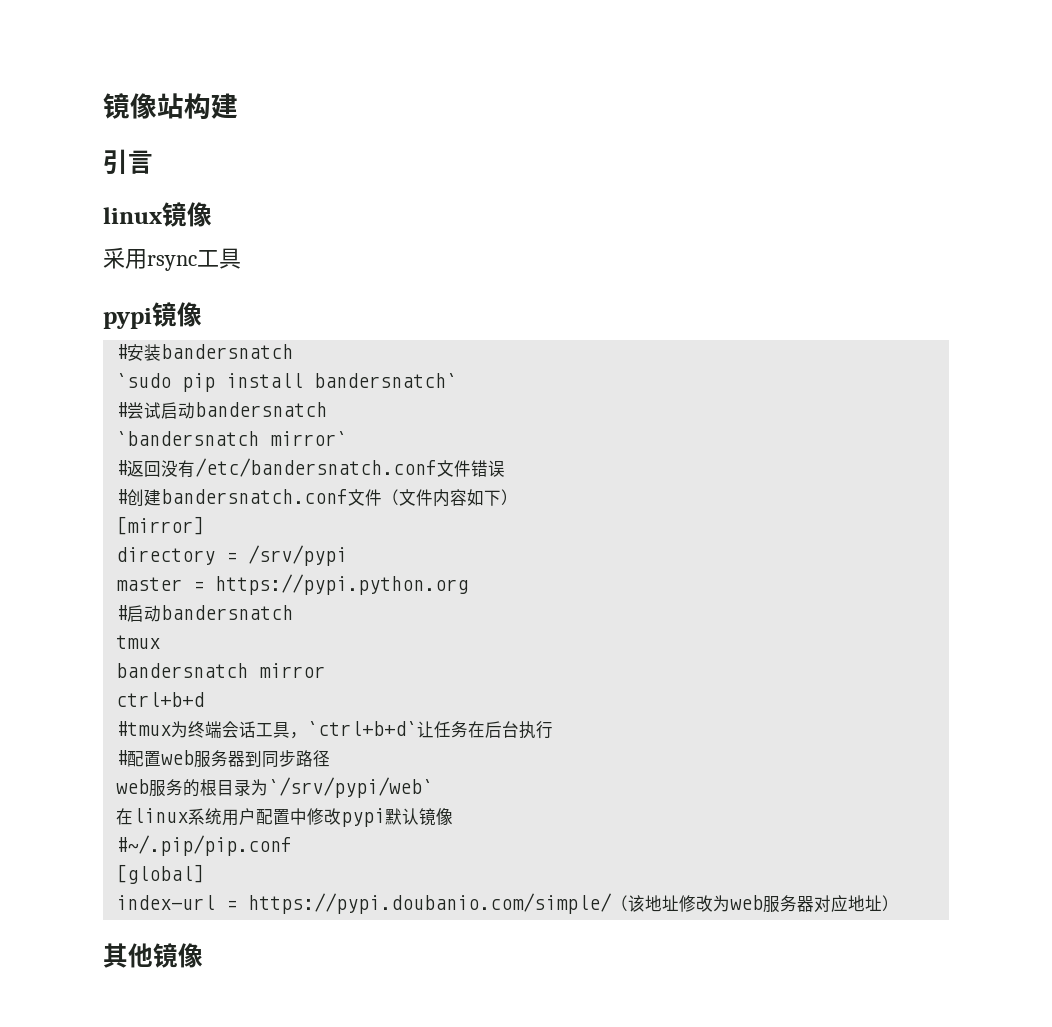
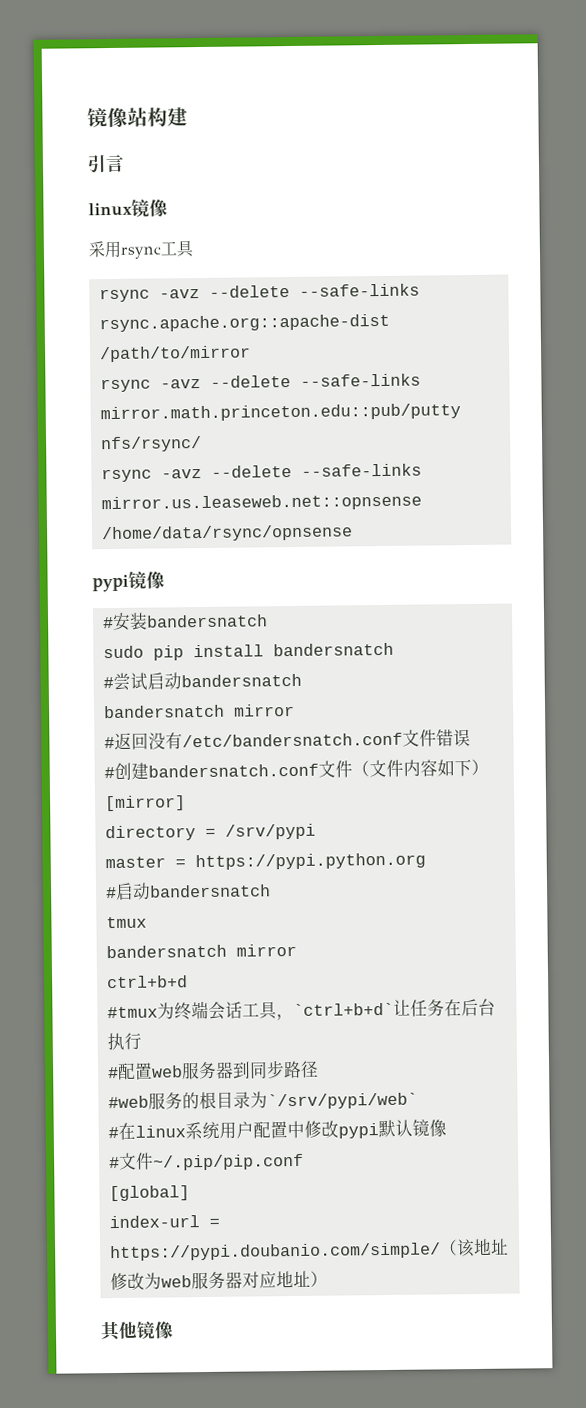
+ rsync -avz --delete --safe-links rsync.apache.org::apache-dist /path/to/mirror
+ rsync -avz --delete --safe-links mirror.math.princeton.edu::pub/putty nfs/rsync/
+ rsync -avz --delete --safe-links mirror.us.leaseweb.net::opnsense /home/data/rsync/opnsense
- `sudo pip install bandersnatch`
+ sudo pip install bandersnatch
  #尝试启动bandersnatch
- `bandersnatch mirror`
+ bandersnatch mirror
- web服务的根目录为`/srv/pypi/web`
+ #web服务的根目录为`/srv/pypi/web`
- 在linux系统用户配置中修改pypi默认镜像
+ #在linux系统用户配置中修改pypi默认镜像
- #~/.pip/pip.conf
+ #文件~/.pip/pip.conf

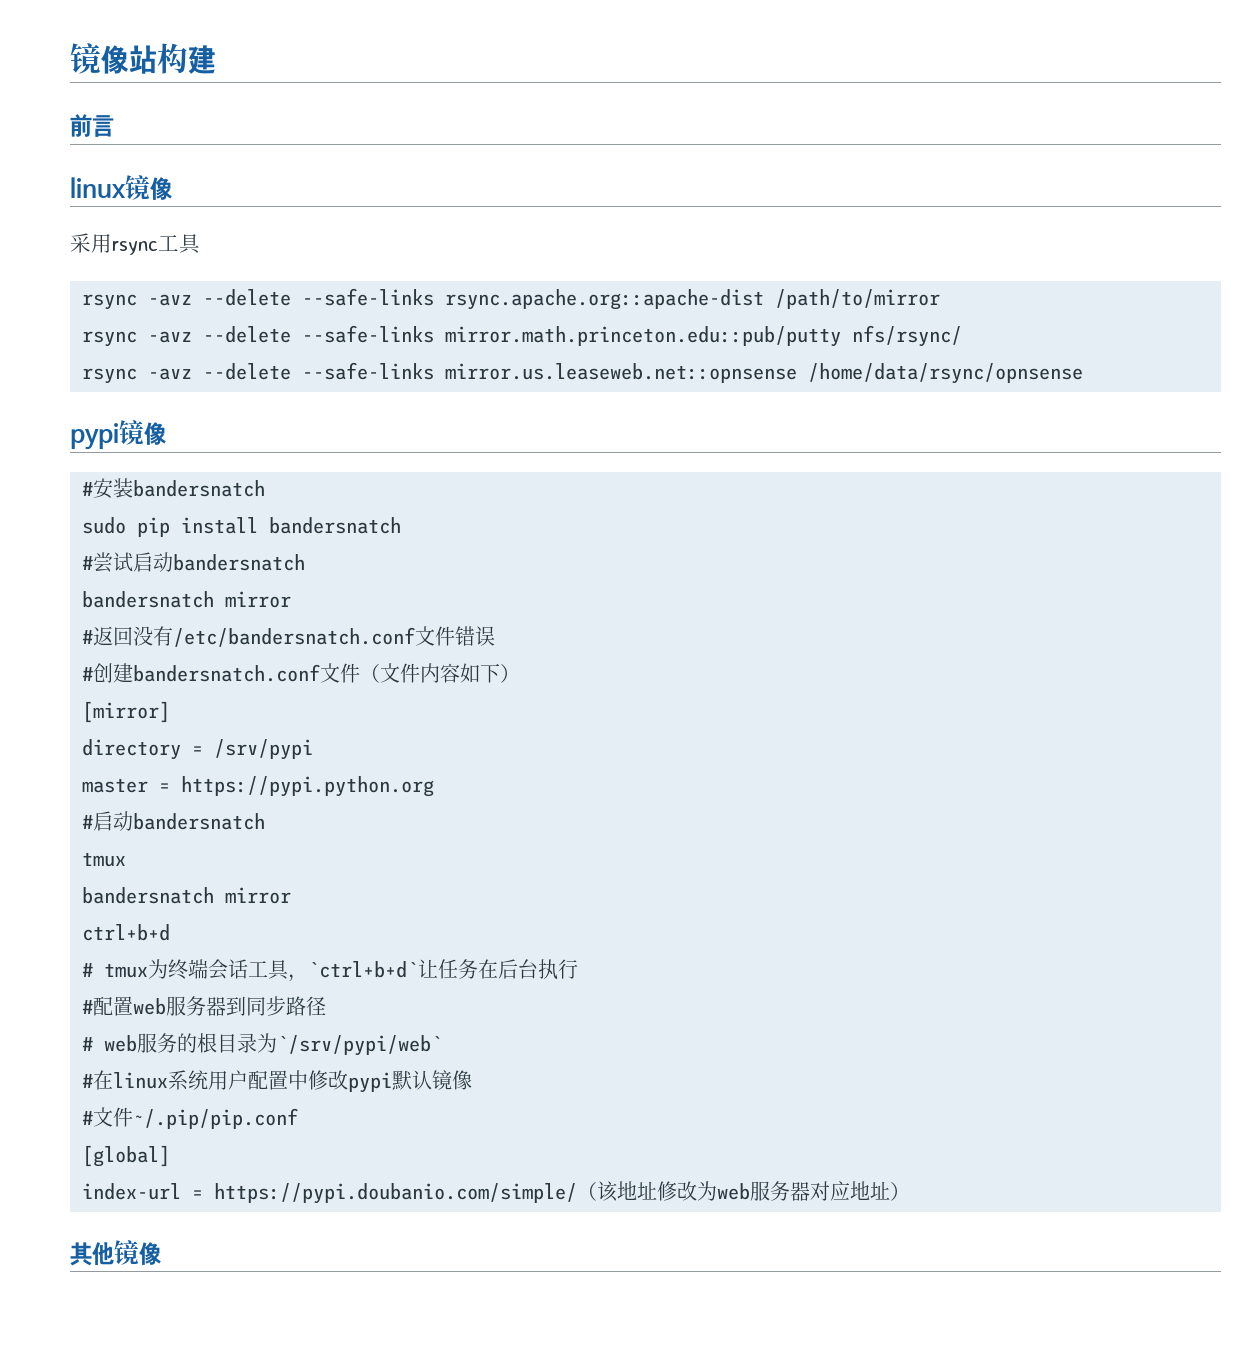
- 引言
+ 前言
- #tmux为终端会话工具，`ctrl+b+d`让任务在后台执行
+ # tmux为终端会话工具，`ctrl+b+d`让任务在后台执行
- #web服务的根目录为`/srv/pypi/web`
+ # web服务的根目录为`/srv/pypi/web`

